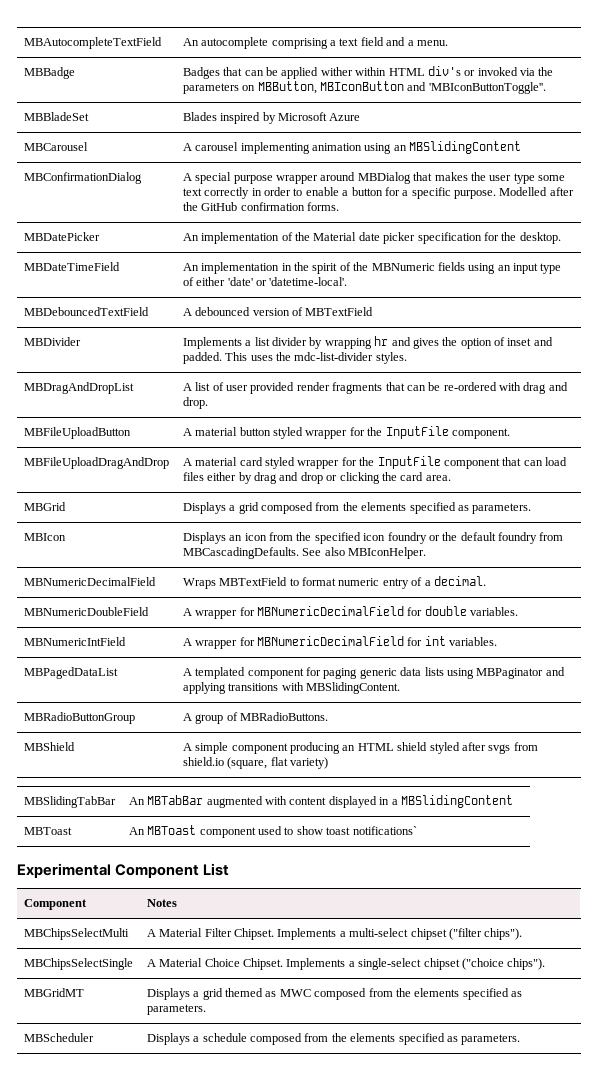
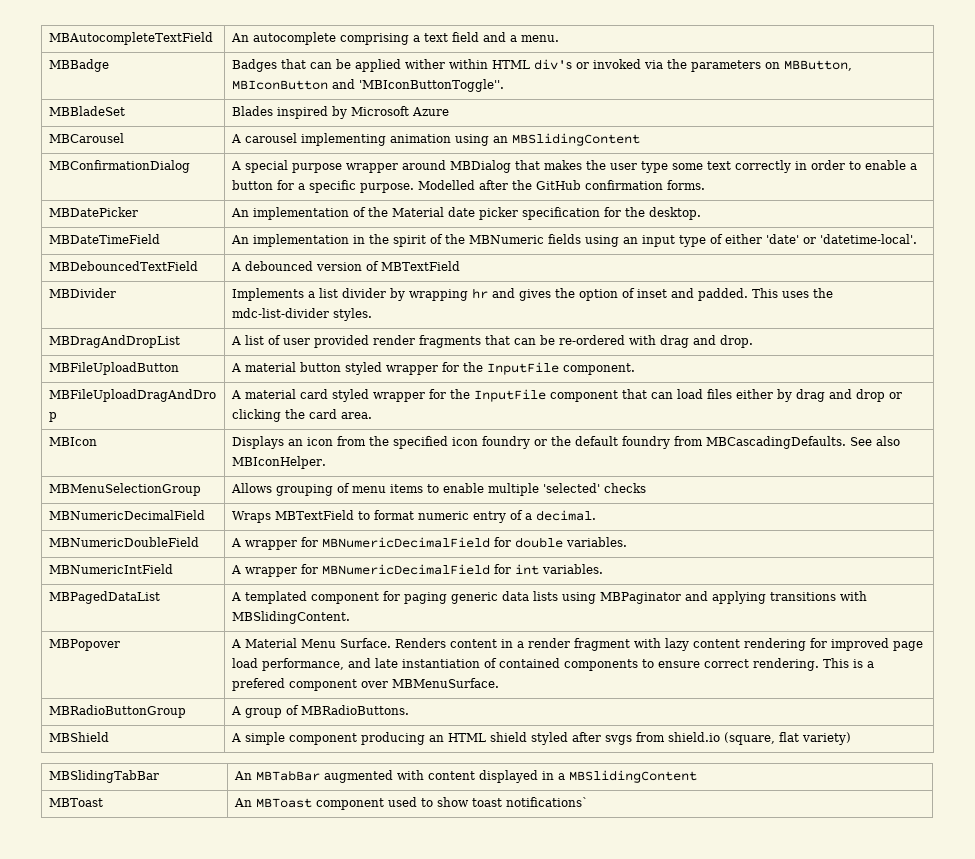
- MBGrid | Displays a grid composed from the elements specified as parameters.
+ MBMenuSelectionGroup | Allows grouping of menu items to enable multiple 'selected' checks
+ MBPopover | A Material Menu Surface. Renders content in a render fragment with lazy content rendering for improved page load performance, and late instantiation of contained components to ensure correct rendering. This is a prefered component over MBMenuSurface.
- Experimental Component List
- Component | Notes
- MBChipsSelectMulti | A Material Filter Chipset. Implements a multi-select chipset ("filter chips").
- MBChipsSelectSingle | A Material Choice Chipset. Implements a single-select chipset ("choice chips").
- MBGridMT | Displays a grid themed as MWC composed from the elements specified as parameters.
- MBScheduler | Displays a schedule composed from the elements specified as parameters.

